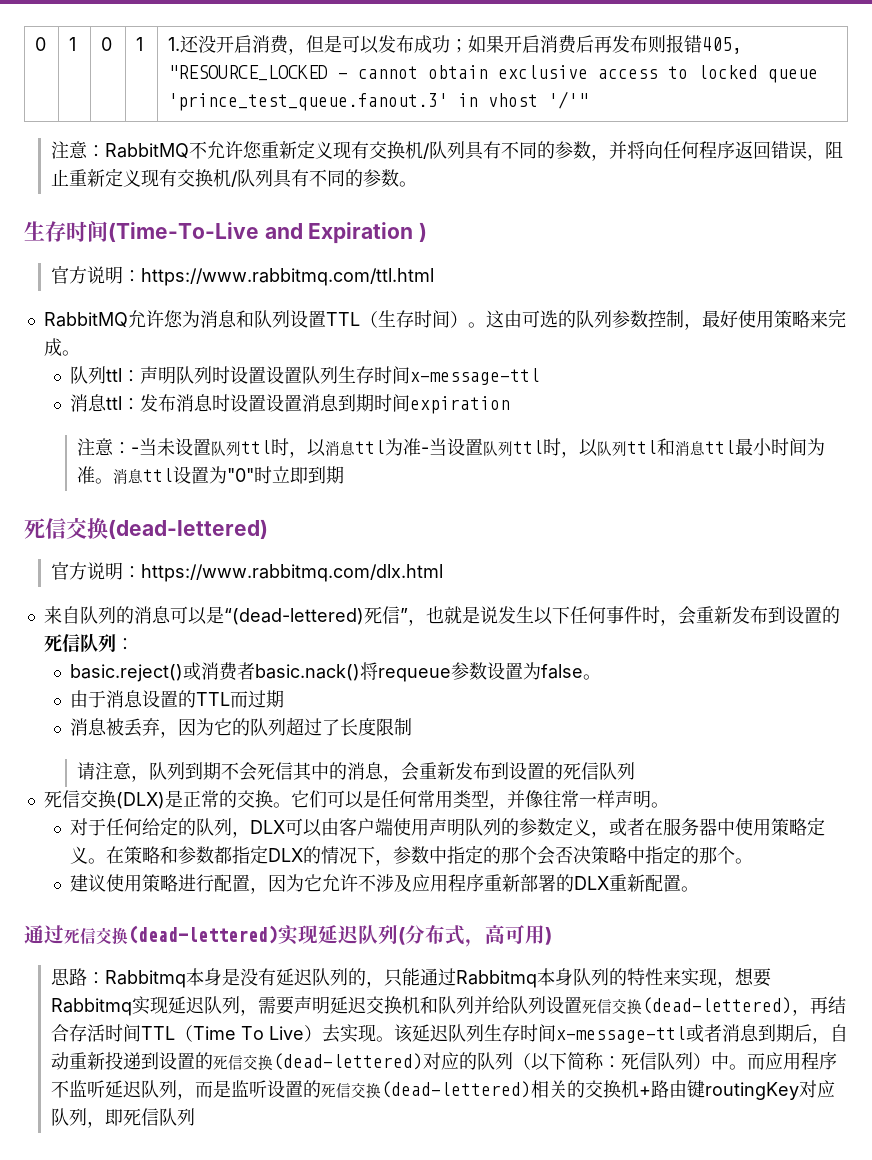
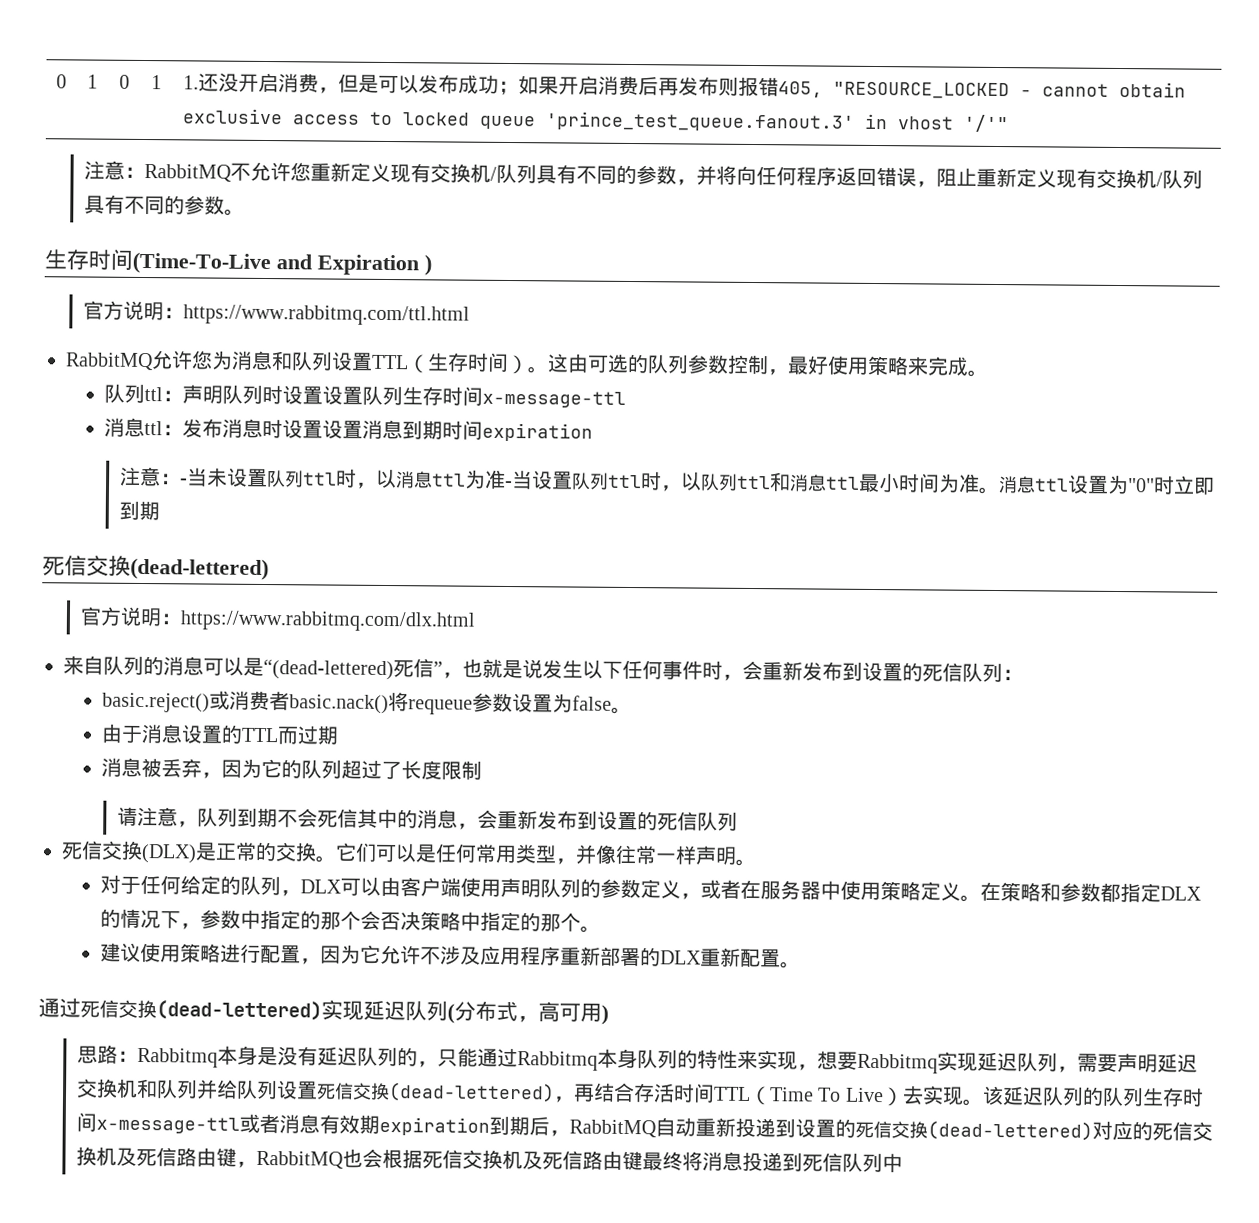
- 该延迟队列生存时间x-message-ttl或者消息到期后，自动重新投递到设置的死信交换(dead-lettered)对应的队列（以下简称：死信队列）中。而应用程序不监听延迟队列，而是监听设置的死信交换(dead-lettered)相关的交换机+路由键routingKey对应队列，即死信队列
+ 该延迟队列的队列生存时间x-message-ttl或者消息有效期expiration到期后，RabbitMQ自动重新投递到设置的死信交换(dead-lettered)对应的死信交换机及死信路由键，RabbitMQ也会根据死信交换机及死信路由键最终将消息投递到死信队列中

